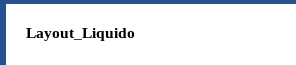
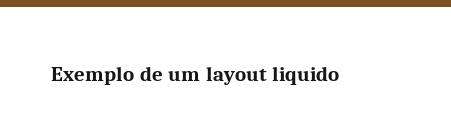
- Layout_Liquido
+ Exemplo de um layout liquido

